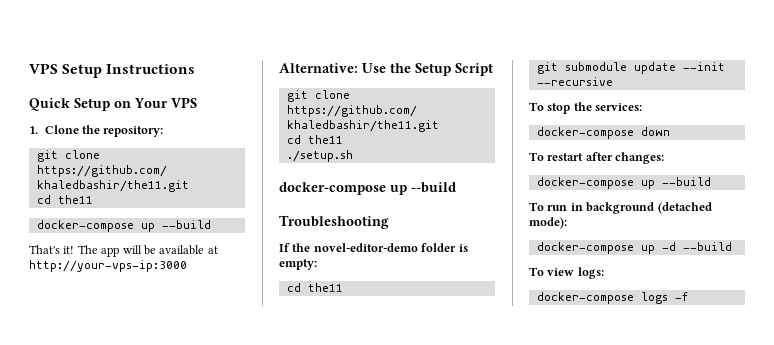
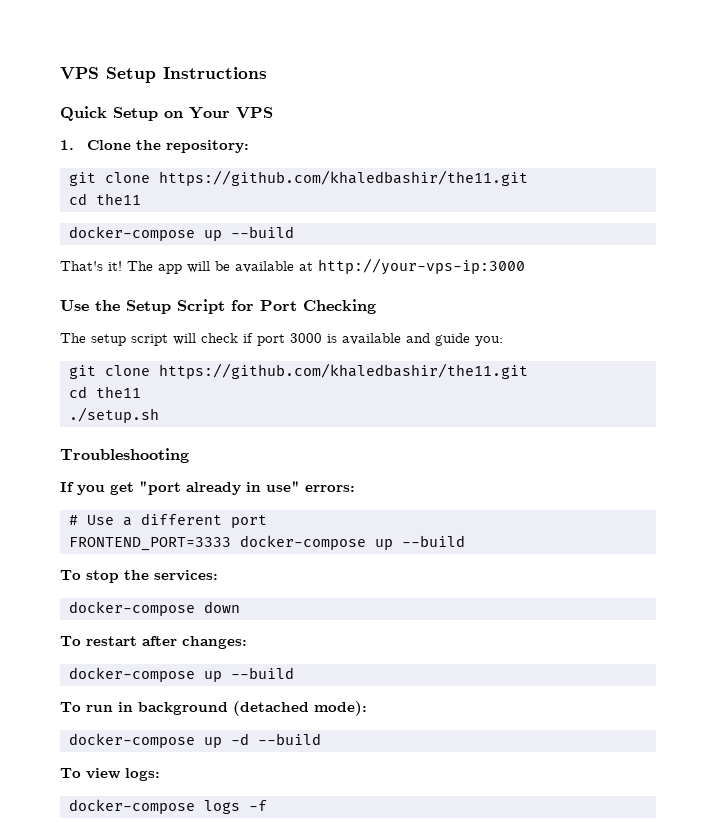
- Alternative: Use the Setup Script
+ Use the Setup Script for Port Checking
+ The setup script will check if port 3000 is available and guide you:
  ./setup.sh
- docker-compose up --build
  Troubleshooting
- If the novel-editor-demo folder is empty:
- cd the11
- git submodule update --init --recursive
+ If you get "port already in use" errors:
+ # Use a different port
+ FRONTEND_PORT=3333 docker-compose up --build

